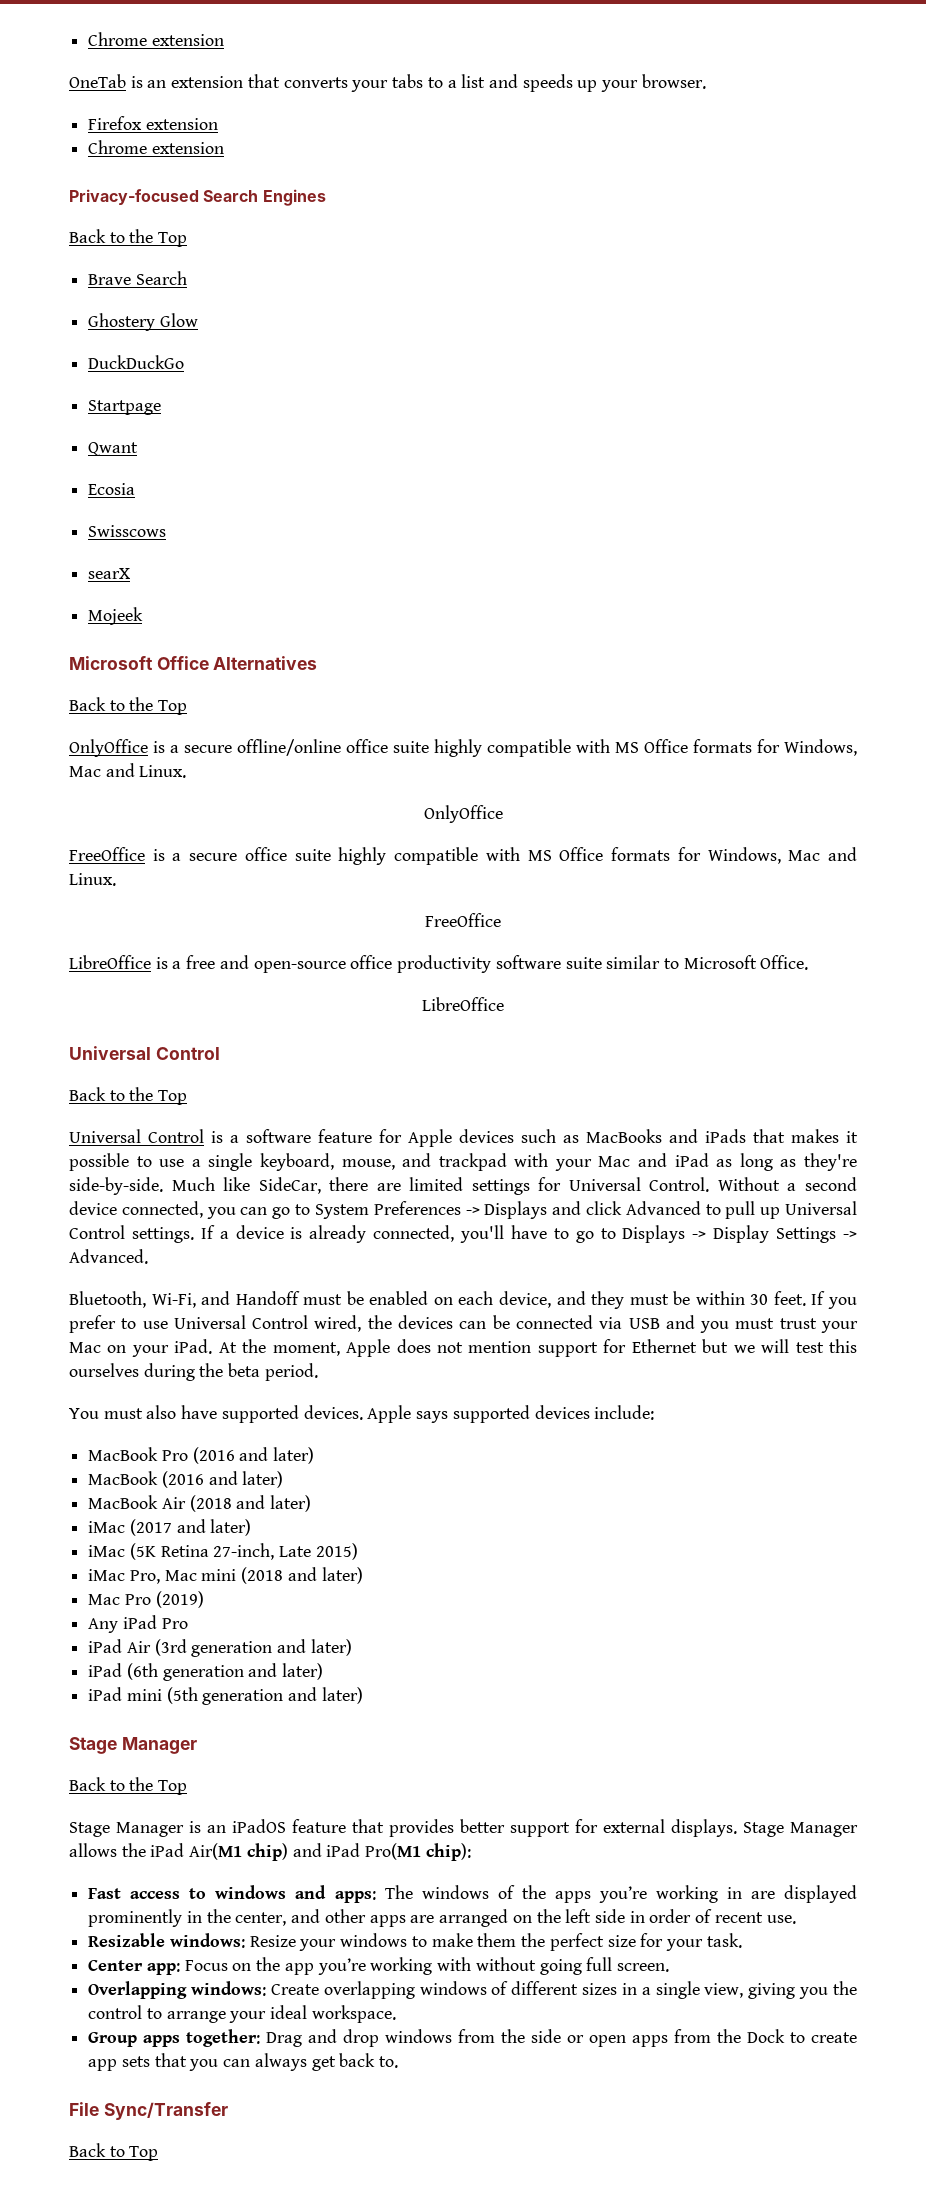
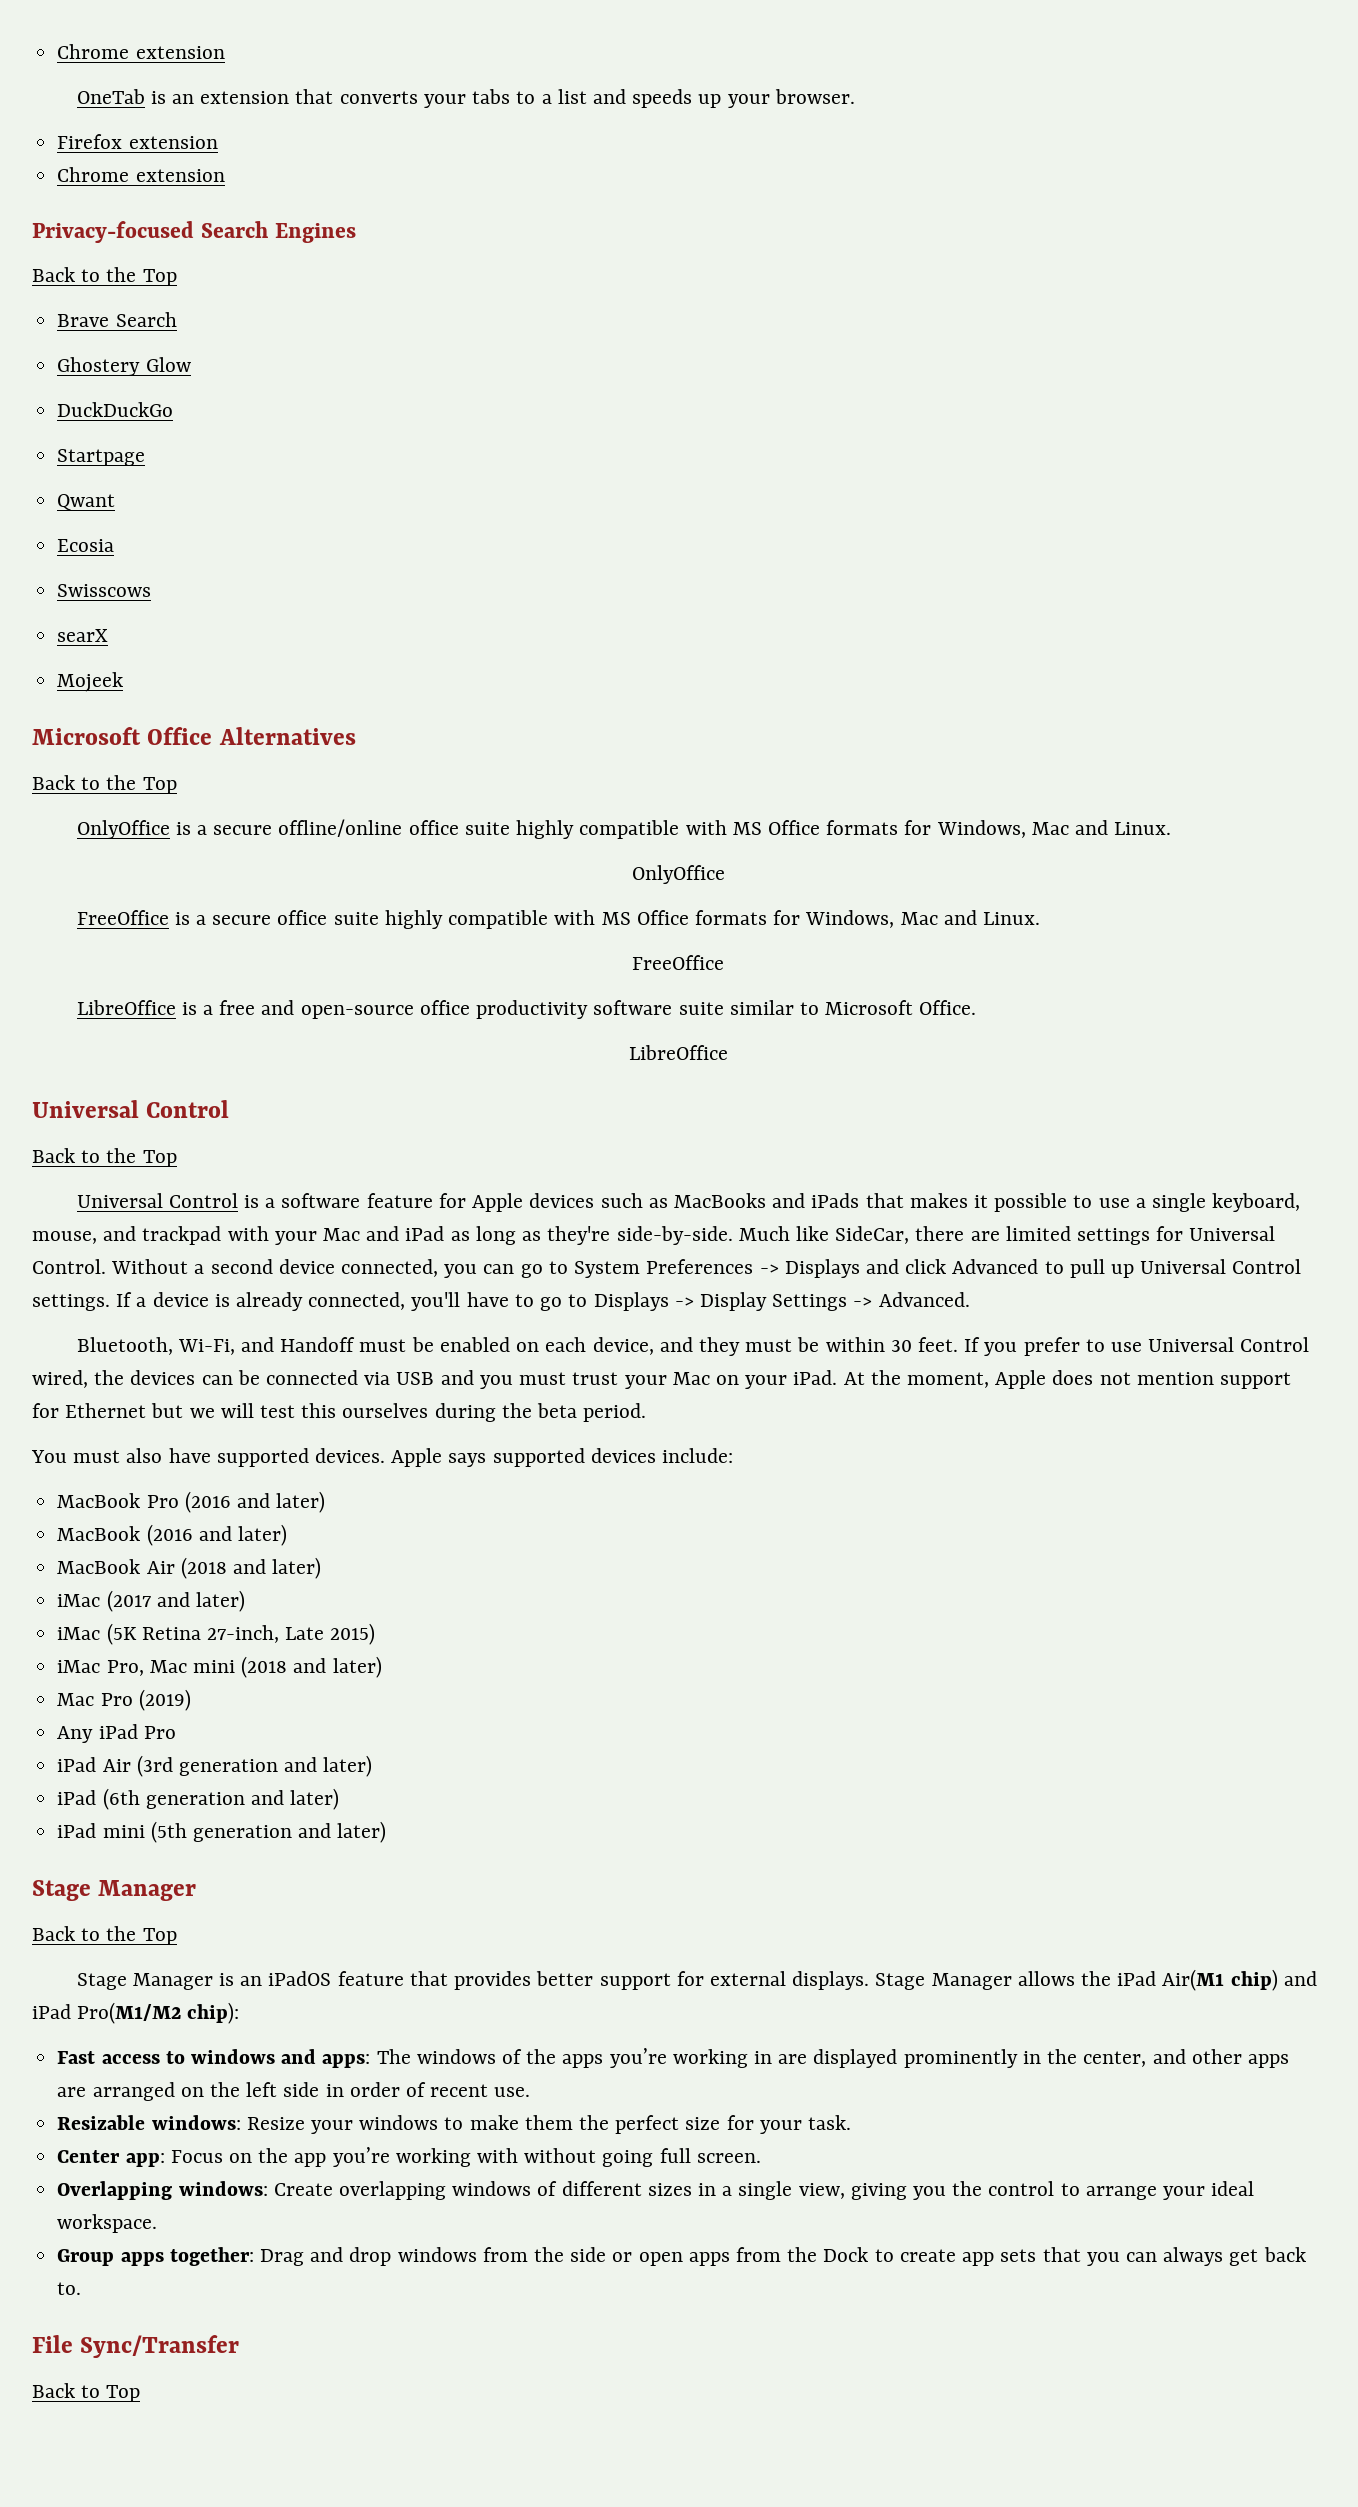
- Stage Manager allows the iPad Air(M1 chip) and iPad Pro(M1 chip):
+ Stage Manager allows the iPad Air(M1 chip) and iPad Pro(M1/M2 chip):

